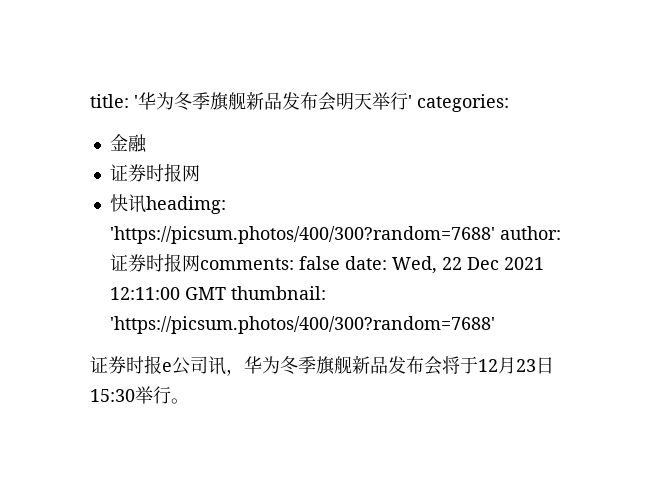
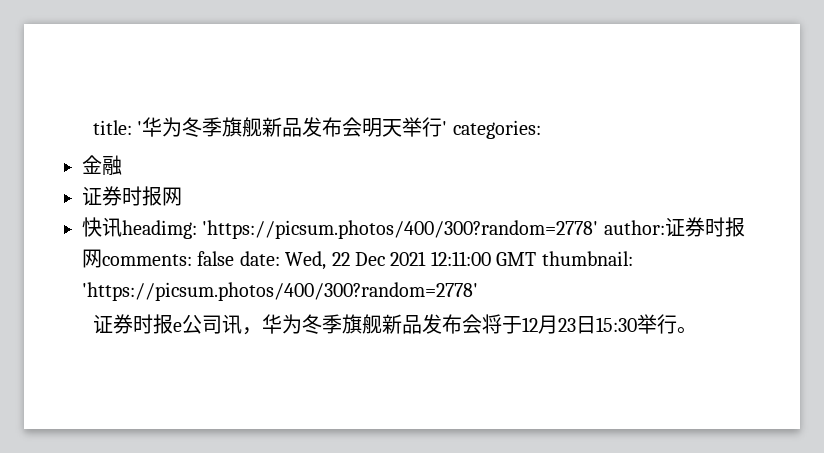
- 快讯headimg: 'https://picsum.photos/400/300?random=7688' author:证券时报网comments: false date: Wed, 22 Dec 2021 12:11:00 GMT thumbnail: 'https://picsum.photos/400/300?random=7688'
+ 快讯headimg: 'https://picsum.photos/400/300?random=2778' author:证券时报网comments: false date: Wed, 22 Dec 2021 12:11:00 GMT thumbnail: 'https://picsum.photos/400/300?random=2778'

